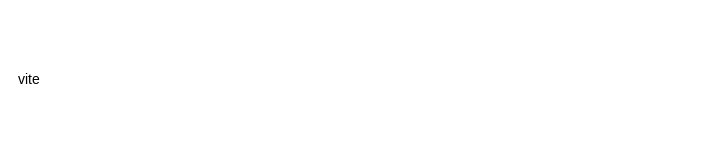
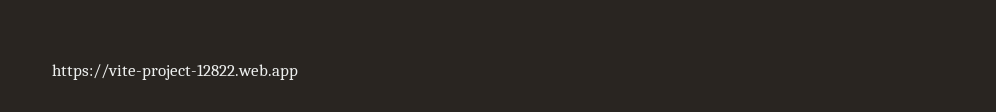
- vite
+ https://vite-project-12822.web.app

